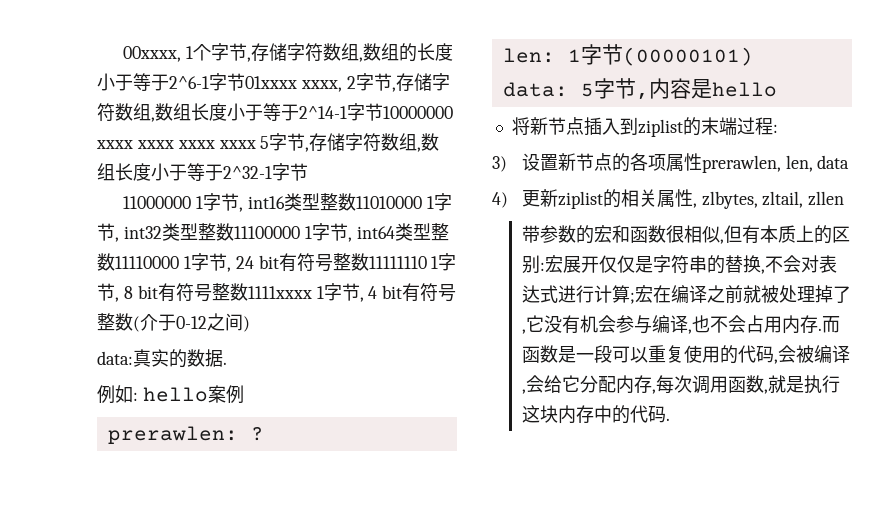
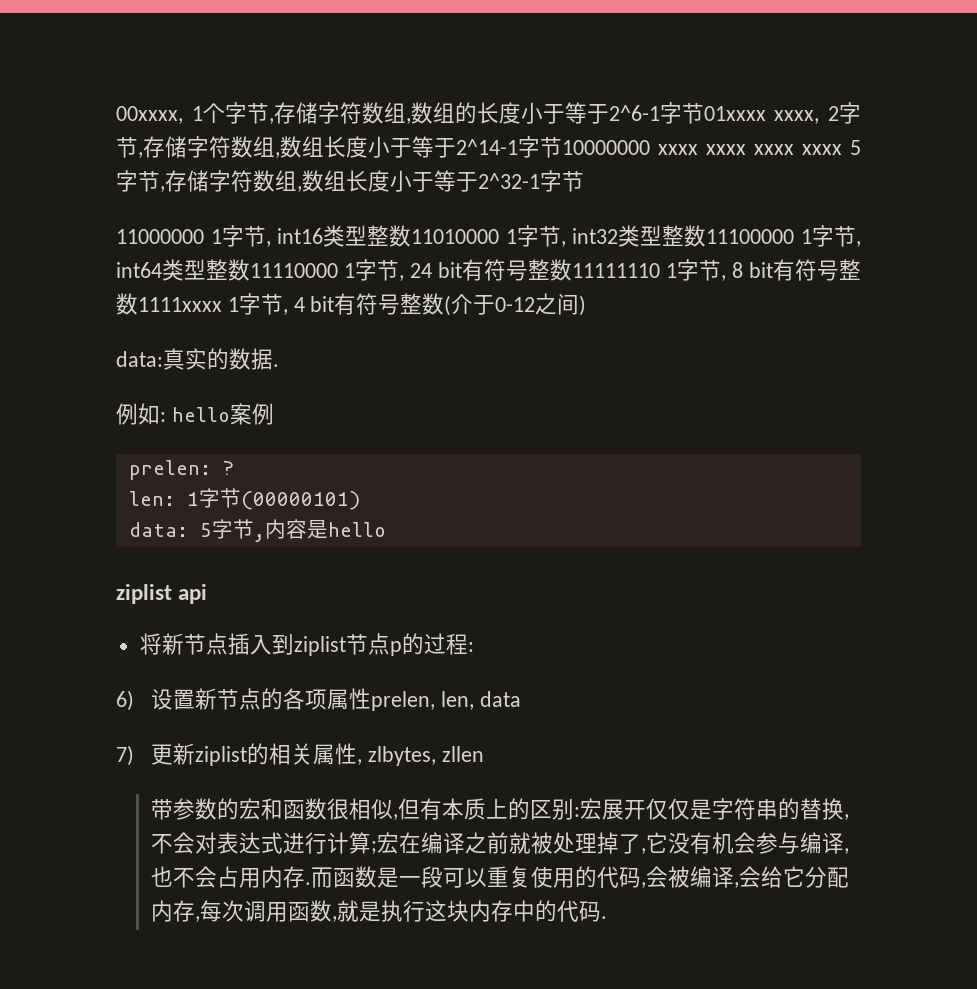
- prerawlen: ?
+ prelen: ?
+ ziplist api
- 将新节点插入到ziplist的末端过程:
+ 将新节点插入到ziplist节点p的过程:
- 3)设置新节点的各项属性prerawlen, len, data
+ 6)设置新节点的各项属性prelen, len, data
- 4)更新ziplist的相关属性, zlbytes, zltail, zllen
+ 7)更新ziplist的相关属性, zlbytes, zllen

